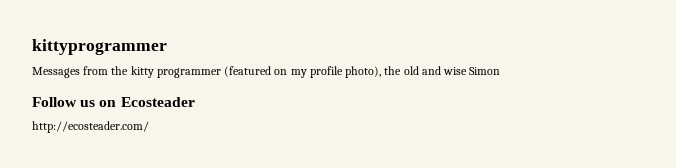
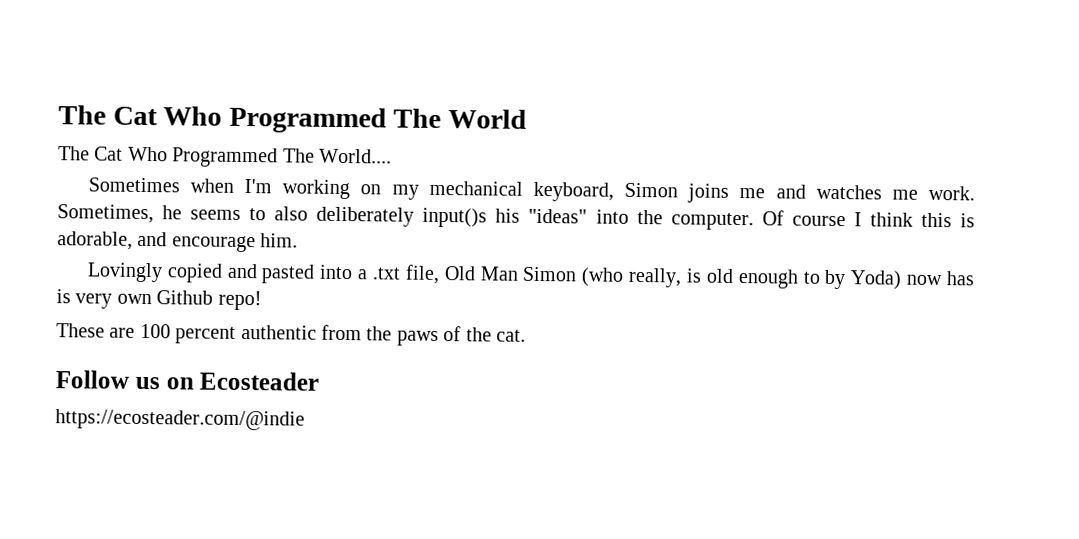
- kittyprogrammer
- Messages from the kitty programmer (featured on my profile photo), the old and wise Simon
+ The Cat Who Programmed The World
+ The Cat Who Programmed The World....
+ Sometimes when I'm working on my mechanical keyboard, Simon joins me and watches me work. Sometimes, he seems to also deliberately input()s his "ideas" into the computer. Of course I think this is adorable, and encourage him.
+ Lovingly copied and pasted into a .txt file, Old Man Simon (who really, is old enough to by Yoda) now has is very own Github repo!
+ These are 100 percent authentic from the paws of the cat.
- http://ecosteader.com/
+ https://ecosteader.com/@indie

